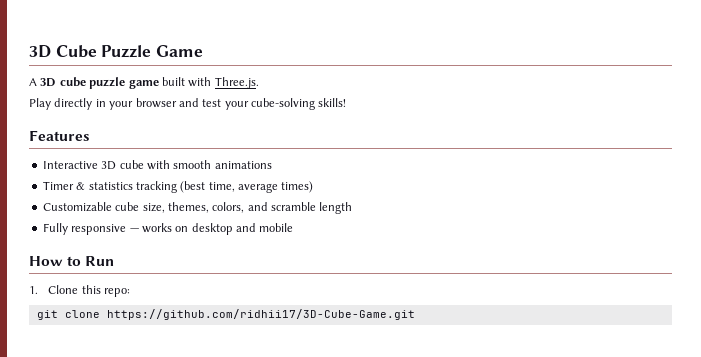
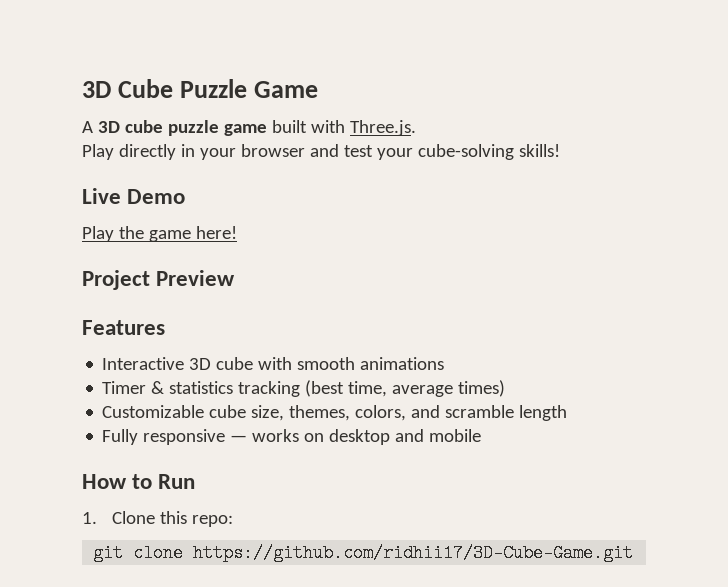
+ Live Demo
+ Play the game here!
+ Project Preview

